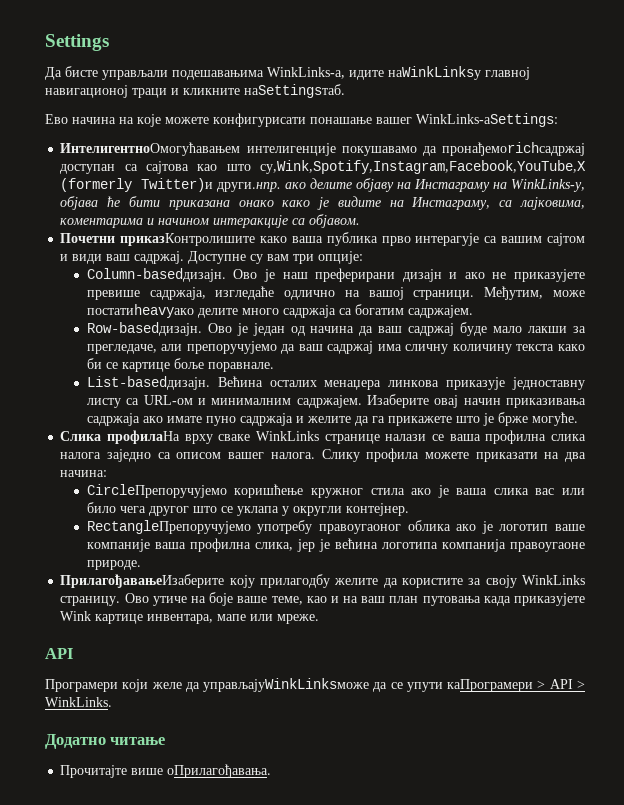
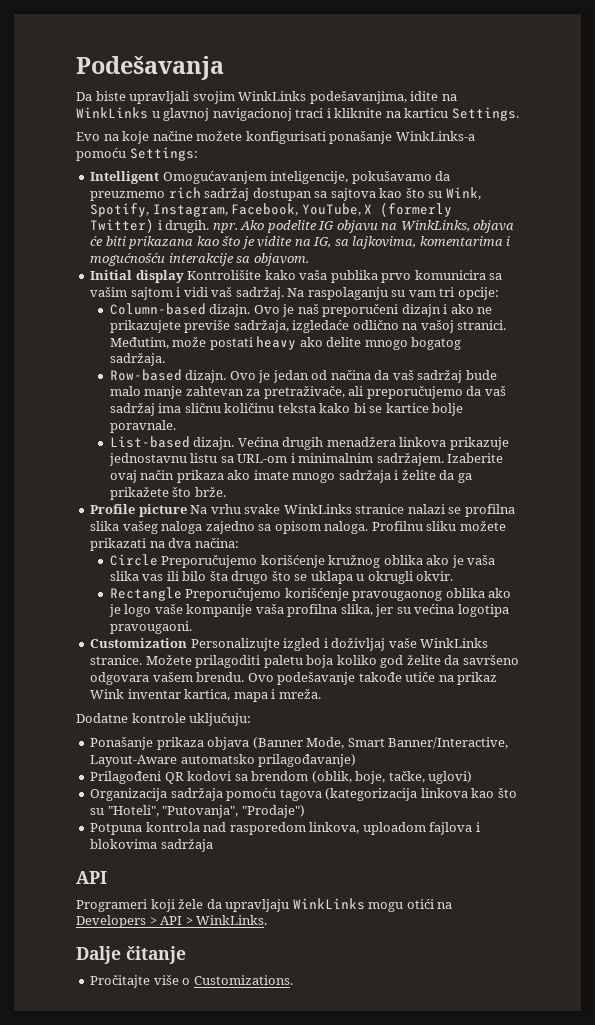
- Settings
- Да бисте управљали подешавањима WinkLinks-а, идите наWinkLinksу главној навигационој траци и кликните наSettingsтаб.
- Ево начина на које можете конфигурисати понашање вашег WinkLinks-аSettings:
- ИнтелигентноОмогућавањем интелигенције покушавамо да пронађемоrichсадржај доступан са сајтова као што су,Wink,Spotify,Instagram,Facebook,YouTube,X (formerly Twitter)и други.нпр. ако делите објаву на Инстаграму на WinkLinks-у, објава ће бити приказана онако како је видите на Инстаграму, са лајковима, коментарима и начином интеракције са објавом.
- Почетни приказКонтролишите како ваша публика прво интерагује са вашим сајтом и види ваш садржај. Доступне су вам три опције:
- Column-basedдизајн. Ово је наш преферирани дизајн и ако не приказујете превише садржаја, изгледаће одлично на вашој страници. Међутим, може постатиheavyако делите много садржаја са богатим садржајем.
- Row-basedдизајн. Ово је један од начина да ваш садржај буде мало лакши за прегледаче, али препоручујемо да ваш садржај има сличну количину текста како би се картице боље поравнале.
- List-basedдизајн. Већина осталих менаџера линкова приказује једноставну листу са URL-ом и минималним садржајем. Изаберите овај начин приказивања садржаја ако имате пуно садржаја и желите да га прикажете што је брже могуће.
- Слика профилаНа врху сваке WinkLinks странице налази се ваша профилна слика налога заједно са описом вашег налога. Слику профила можете приказати на два начина:
- CircleПрепоручујемо коришћење кружног стила ако је ваша слика вас или било чега другог што се уклапа у округли контејнер.
- RectangleПрепоручујемо употребу правоугаоног облика ако је логотип ваше компаније ваша профилна слика, јер је већина логотипа компанија правоугаоне природе.
- ПрилагођавањеИзаберите коју прилагодбу желите да користите за своју WinkLinks страницу. Ово утиче на боје ваше теме, као и на ваш план путовања када приказујете Wink картице инвентара, мапе или мреже.
+ Podešavanja
+ Da biste upravljali svojim WinkLinks podešavanjima, idite na WinkLinks u glavnoj navigacionoj traci i kliknite na karticu Settings.
+ Evo na koje načine možete konfigurisati ponašanje WinkLinks-a pomoću Settings:
+ Intelligent Omogućavanjem inteligencije, pokušavamo da preuzmemo rich sadržaj dostupan sa sajtova kao što su Wink, Spotify, Instagram, Facebook, YouTube, X (formerly Twitter) i drugih. npr. Ako podelite IG objavu na WinkLinks, objava će biti prikazana kao što je vidite na IG, sa lajkovima, komentarima i mogućnošću interakcije sa objavom.
+ Initial display Kontrolišite kako vaša publika prvo komunicira sa vašim sajtom i vidi vaš sadržaj. Na raspolaganju su vam tri opcije:
+ Column-based dizajn. Ovo je naš preporučeni dizajn i ako ne prikazujete previše sadržaja, izgledaće odlično na vašoj stranici. Međutim, može postati heavy ako delite mnogo bogatog sadržaja.
+ Row-based dizajn. Ovo je jedan od načina da vaš sadržaj bude malo manje zahtevan za pretraživače, ali preporučujemo da vaš sadržaj ima sličnu količinu teksta kako bi se kartice bolje poravnale.
+ List-based dizajn. Većina drugih menadžera linkova prikazuje jednostavnu listu sa URL-om i minimalnim sadržajem. Izaberite ovaj način prikaza ako imate mnogo sadržaja i želite da ga prikažete što brže.
+ Profile picture Na vrhu svake WinkLinks stranice nalazi se profilna slika vašeg naloga zajedno sa opisom naloga. Profilnu sliku možete prikazati na dva načina:
+ Circle Preporučujemo korišćenje kružnog oblika ako je vaša slika vas ili bilo šta drugo što se uklapa u okrugli okvir.
+ Rectangle Preporučujemo korišćenje pravougaonog oblika ako je logo vaše kompanije vaša profilna slika, jer su većina logotipa pravougaoni.
+ Customization Personalizujte izgled i doživljaj vaše WinkLinks stranice. Možete prilagoditi paletu boja koliko god želite da savršeno odgovara vašem brendu. Ovo podešavanje takođe utiče na prikaz Wink inventar kartica, mapa i mreža.
+ Dodatne kontrole uključuju:
+ Ponašanje prikaza objava (Banner Mode, Smart Banner/Interactive, Layout-Aware automatsko prilagođavanje)
+ Prilagođeni QR kodovi sa brendom (oblik, boje, tačke, uglovi)
+ Organizacija sadržaja pomoću tagova (kategorizacija linkova kao što su "Hoteli", "Putovanja", "Prodaje")
+ Potpuna kontrola nad rasporedom linkova, uploadom fajlova i blokovima sadržaja
  API
- Програмери који желе да управљајуWinkLinksможе да се упути каПрограмери > API > WinkLinks.
- Додатно читање
- Прочитајте више оПрилагођавања.
+ Programeri koji žele da upravljaju WinkLinks mogu otići na Developers > API > WinkLinks.
+ Dalje čitanje
+ Pročitajte više o Customizations.

